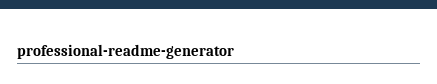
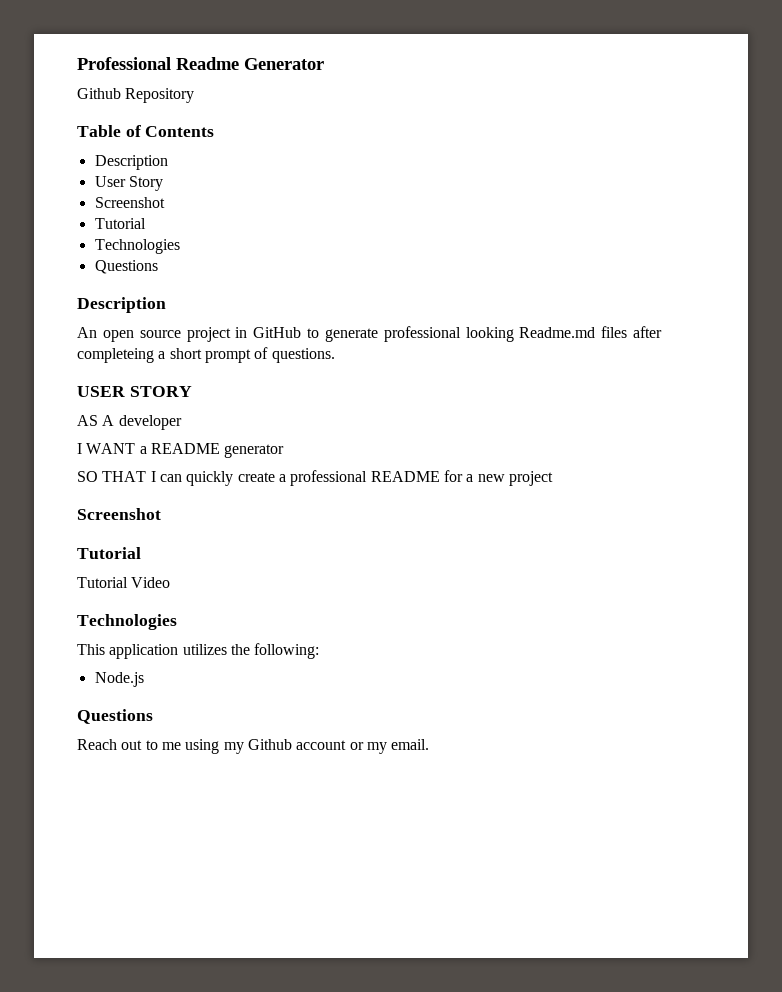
- professional-readme-generator
+ Professional Readme Generator
+ Github Repository
+ Table of Contents
+ Description
+ User Story
+ Screenshot
+ Tutorial
+ Technologies
+ Questions
+ Description
+ An open source project in GitHub to generate professional looking Readme.md files after completeing a short prompt of questions.
+ USER STORY
+ AS A developer
+ I WANT a README generator
+ SO THAT I can quickly create a professional README for a new project
+ Screenshot
+ Tutorial
+ Tutorial Video
+ Technologies
+ This application utilizes the following:
+ Node.js
+ Questions
+ Reach out to me using my Github account or my email.

